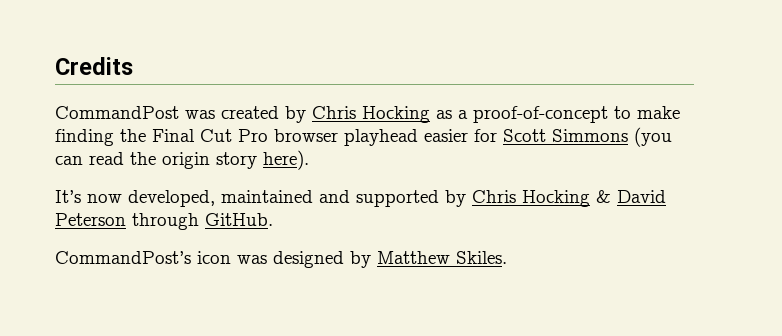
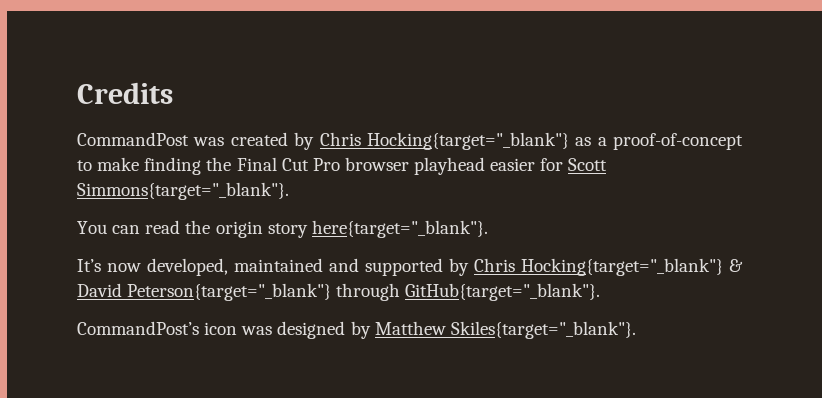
- CommandPost was created by Chris Hocking as a proof-of-concept to make finding the Final Cut Pro browser playhead easier for Scott Simmons (you can read the origin story here).
+ CommandPost was created by Chris Hocking{target="_blank"} as a proof-of-concept to make finding the Final Cut Pro browser playhead easier for Scott Simmons{target="_blank"}.
+ You can read the origin story here{target="_blank"}.
- It’s now developed, maintained and supported by Chris Hocking & David Peterson through GitHub.
+ It’s now developed, maintained and supported by Chris Hocking{target="_blank"} & David Peterson{target="_blank"} through GitHub{target="_blank"}.
- CommandPost’s icon was designed by Matthew Skiles.
+ CommandPost’s icon was designed by Matthew Skiles{target="_blank"}.

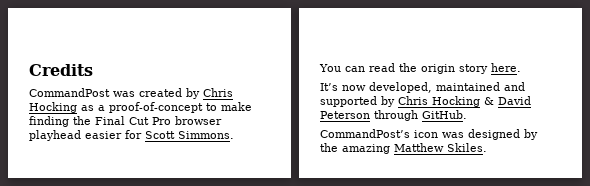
- CommandPost was created by Chris Hocking{target="_blank"} as a proof-of-concept to make finding the Final Cut Pro browser playhead easier for Scott Simmons{target="_blank"}.
+ CommandPost was created by Chris Hocking as a proof-of-concept to make finding the Final Cut Pro browser playhead easier for Scott Simmons.
- You can read the origin story here{target="_blank"}.
+ You can read the origin story here.
- It’s now developed, maintained and supported by Chris Hocking{target="_blank"} & David Peterson{target="_blank"} through GitHub{target="_blank"}.
+ It’s now developed, maintained and supported by Chris Hocking & David Peterson through GitHub.
- CommandPost’s icon was designed by Matthew Skiles{target="_blank"}.
+ CommandPost’s icon was designed by the amazing Matthew Skiles.

